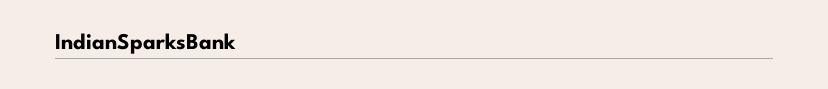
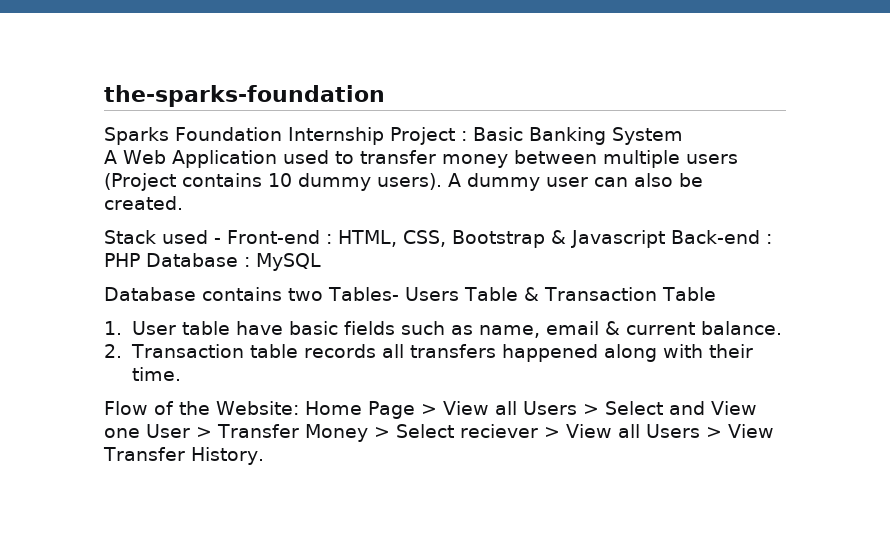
- IndianSparksBank
+ the-sparks-foundation
+ Sparks Foundation Internship Project : Basic Banking System
+ A Web Application used to transfer money between multiple users (Project contains 10 dummy users). A dummy user can also be created.
+ Stack used - Front-end : HTML, CSS, Bootstrap & Javascript Back-end : PHP Database : MySQL
+ Database contains two Tables- Users Table & Transaction Table
+ 1. User table have basic fields such as name, email & current balance.
+ 2. Transaction table records all transfers happened along with their time.
+ Flow of the Website: Home Page > View all Users > Select and View one User > Transfer Money > Select reciever > View all Users > View Transfer History.

